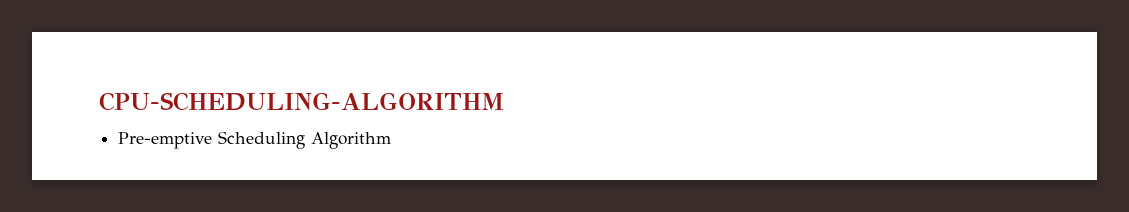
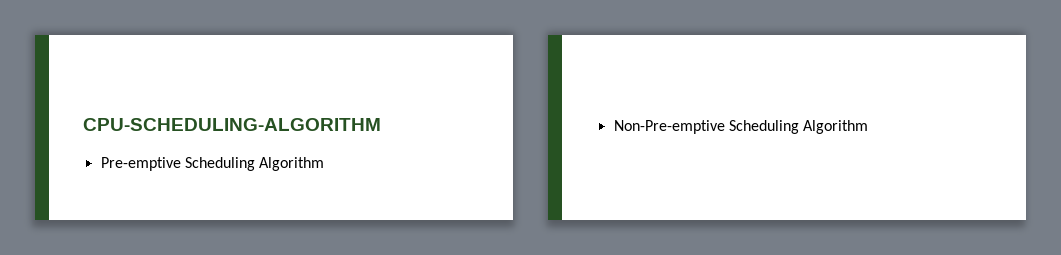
+ Non-Pre-emptive Scheduling Algorithm

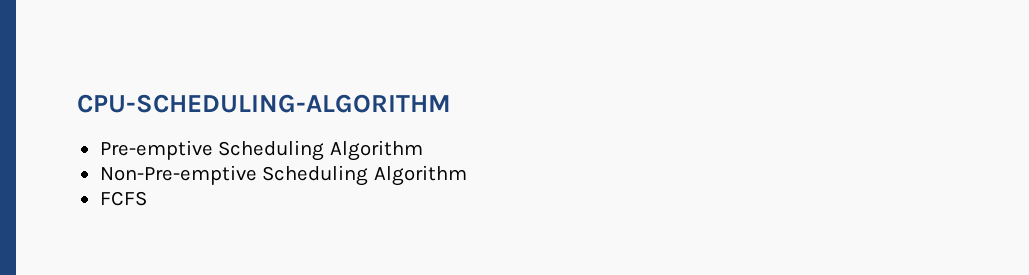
+ FCFS

